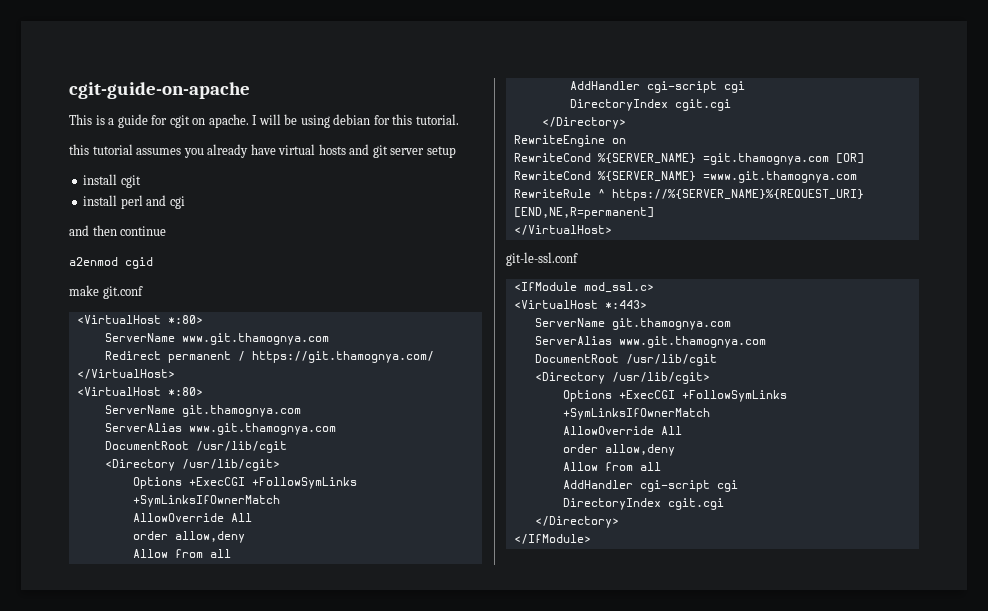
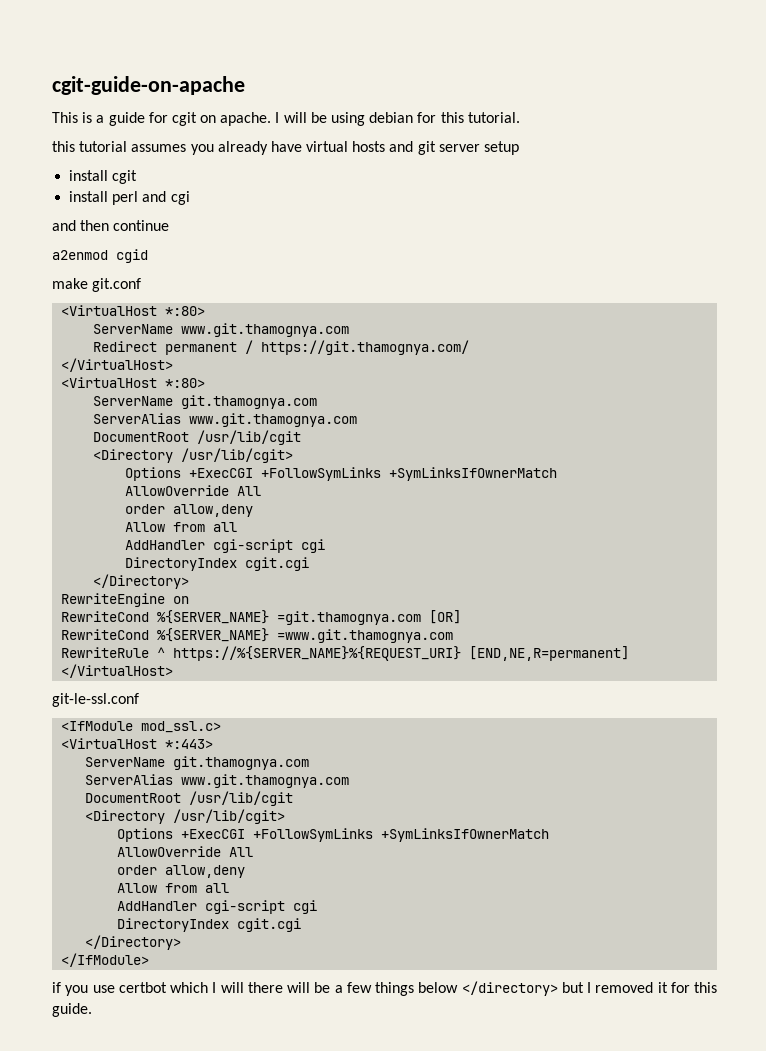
+ if you use certbot which I will there will be a few things below </directory> but I removed it for this guide.

